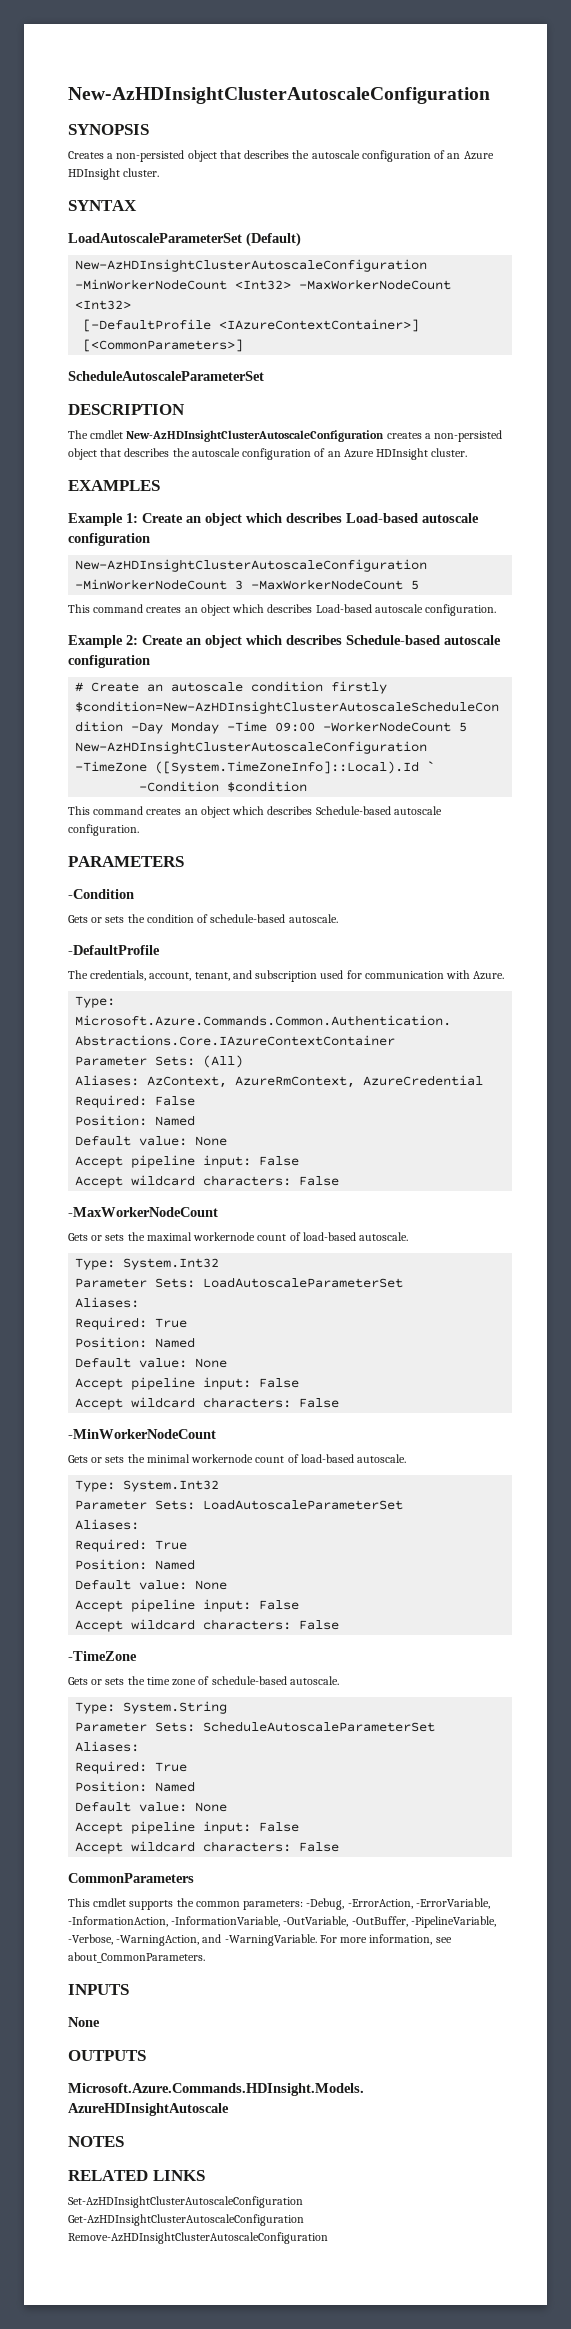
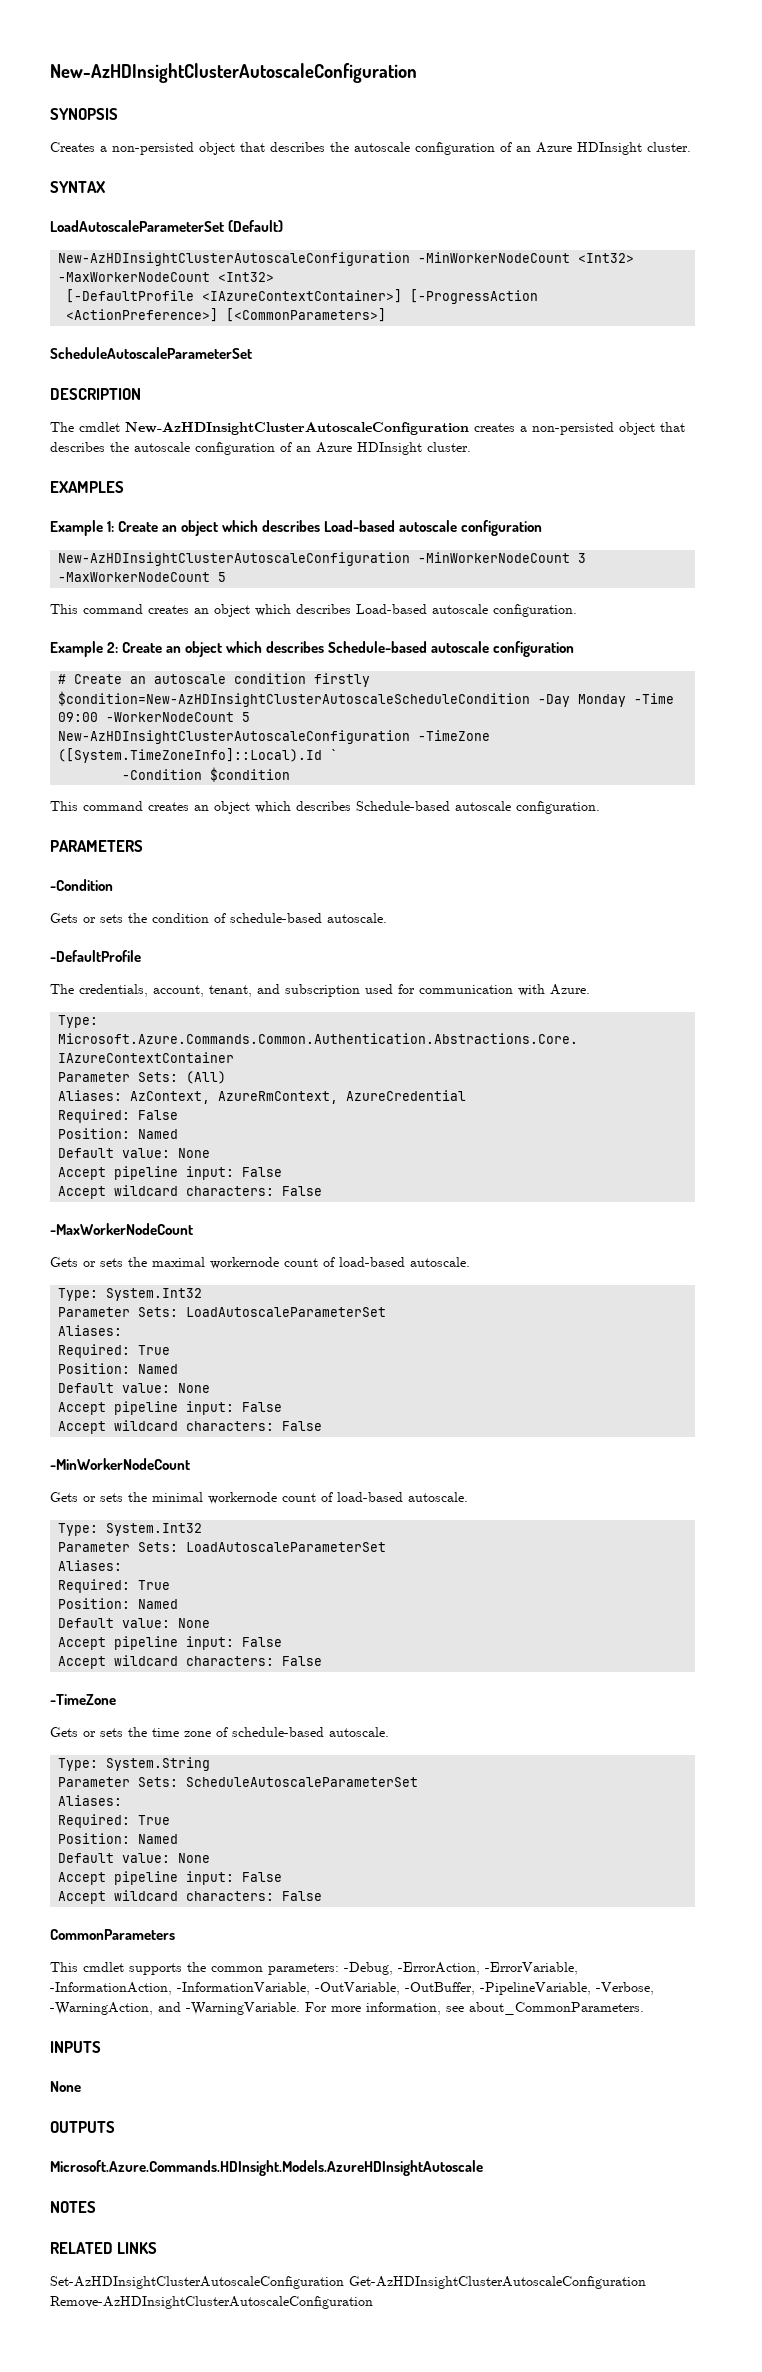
- [-DefaultProfile <IAzureContextContainer>] [<CommonParameters>]
+ [-DefaultProfile <IAzureContextContainer>] [-ProgressAction <ActionPreference>] [<CommonParameters>]

